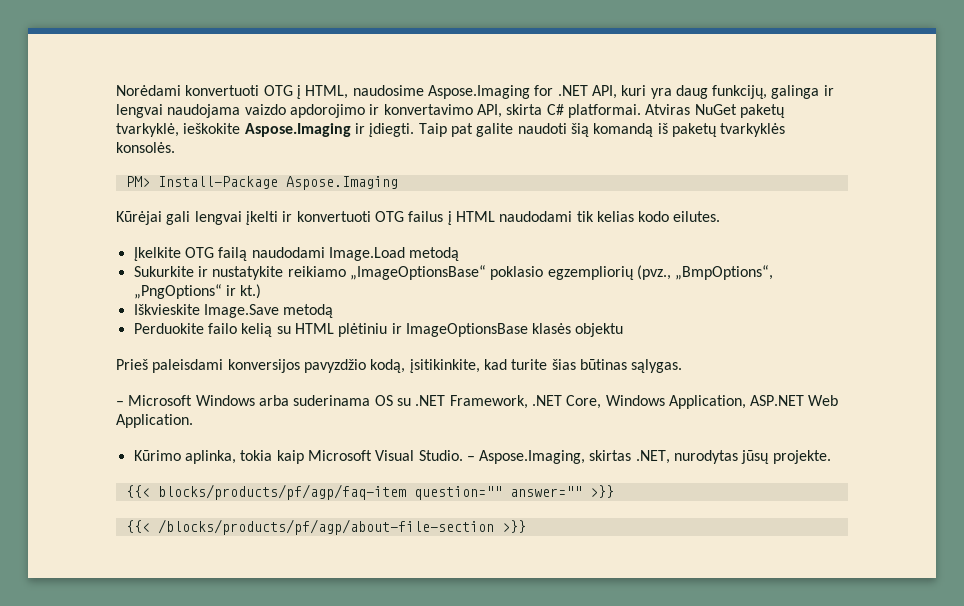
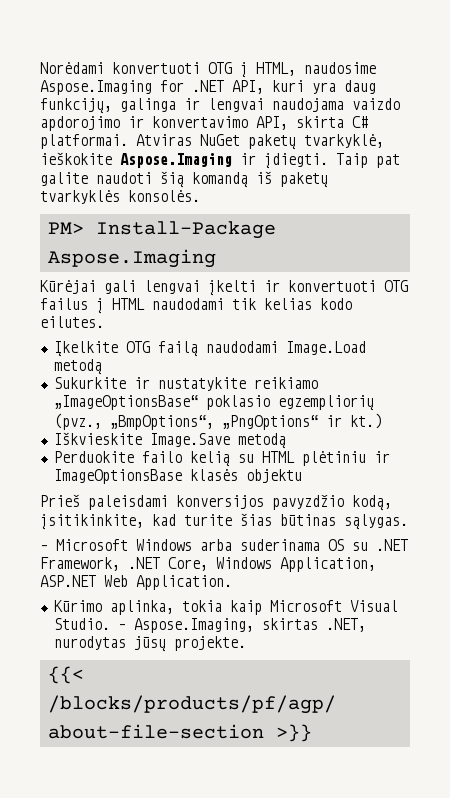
- {{< blocks/products/pf/agp/faq-item question="" answer="" >}}

